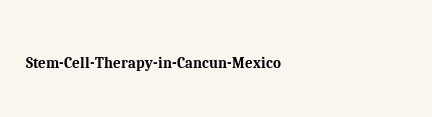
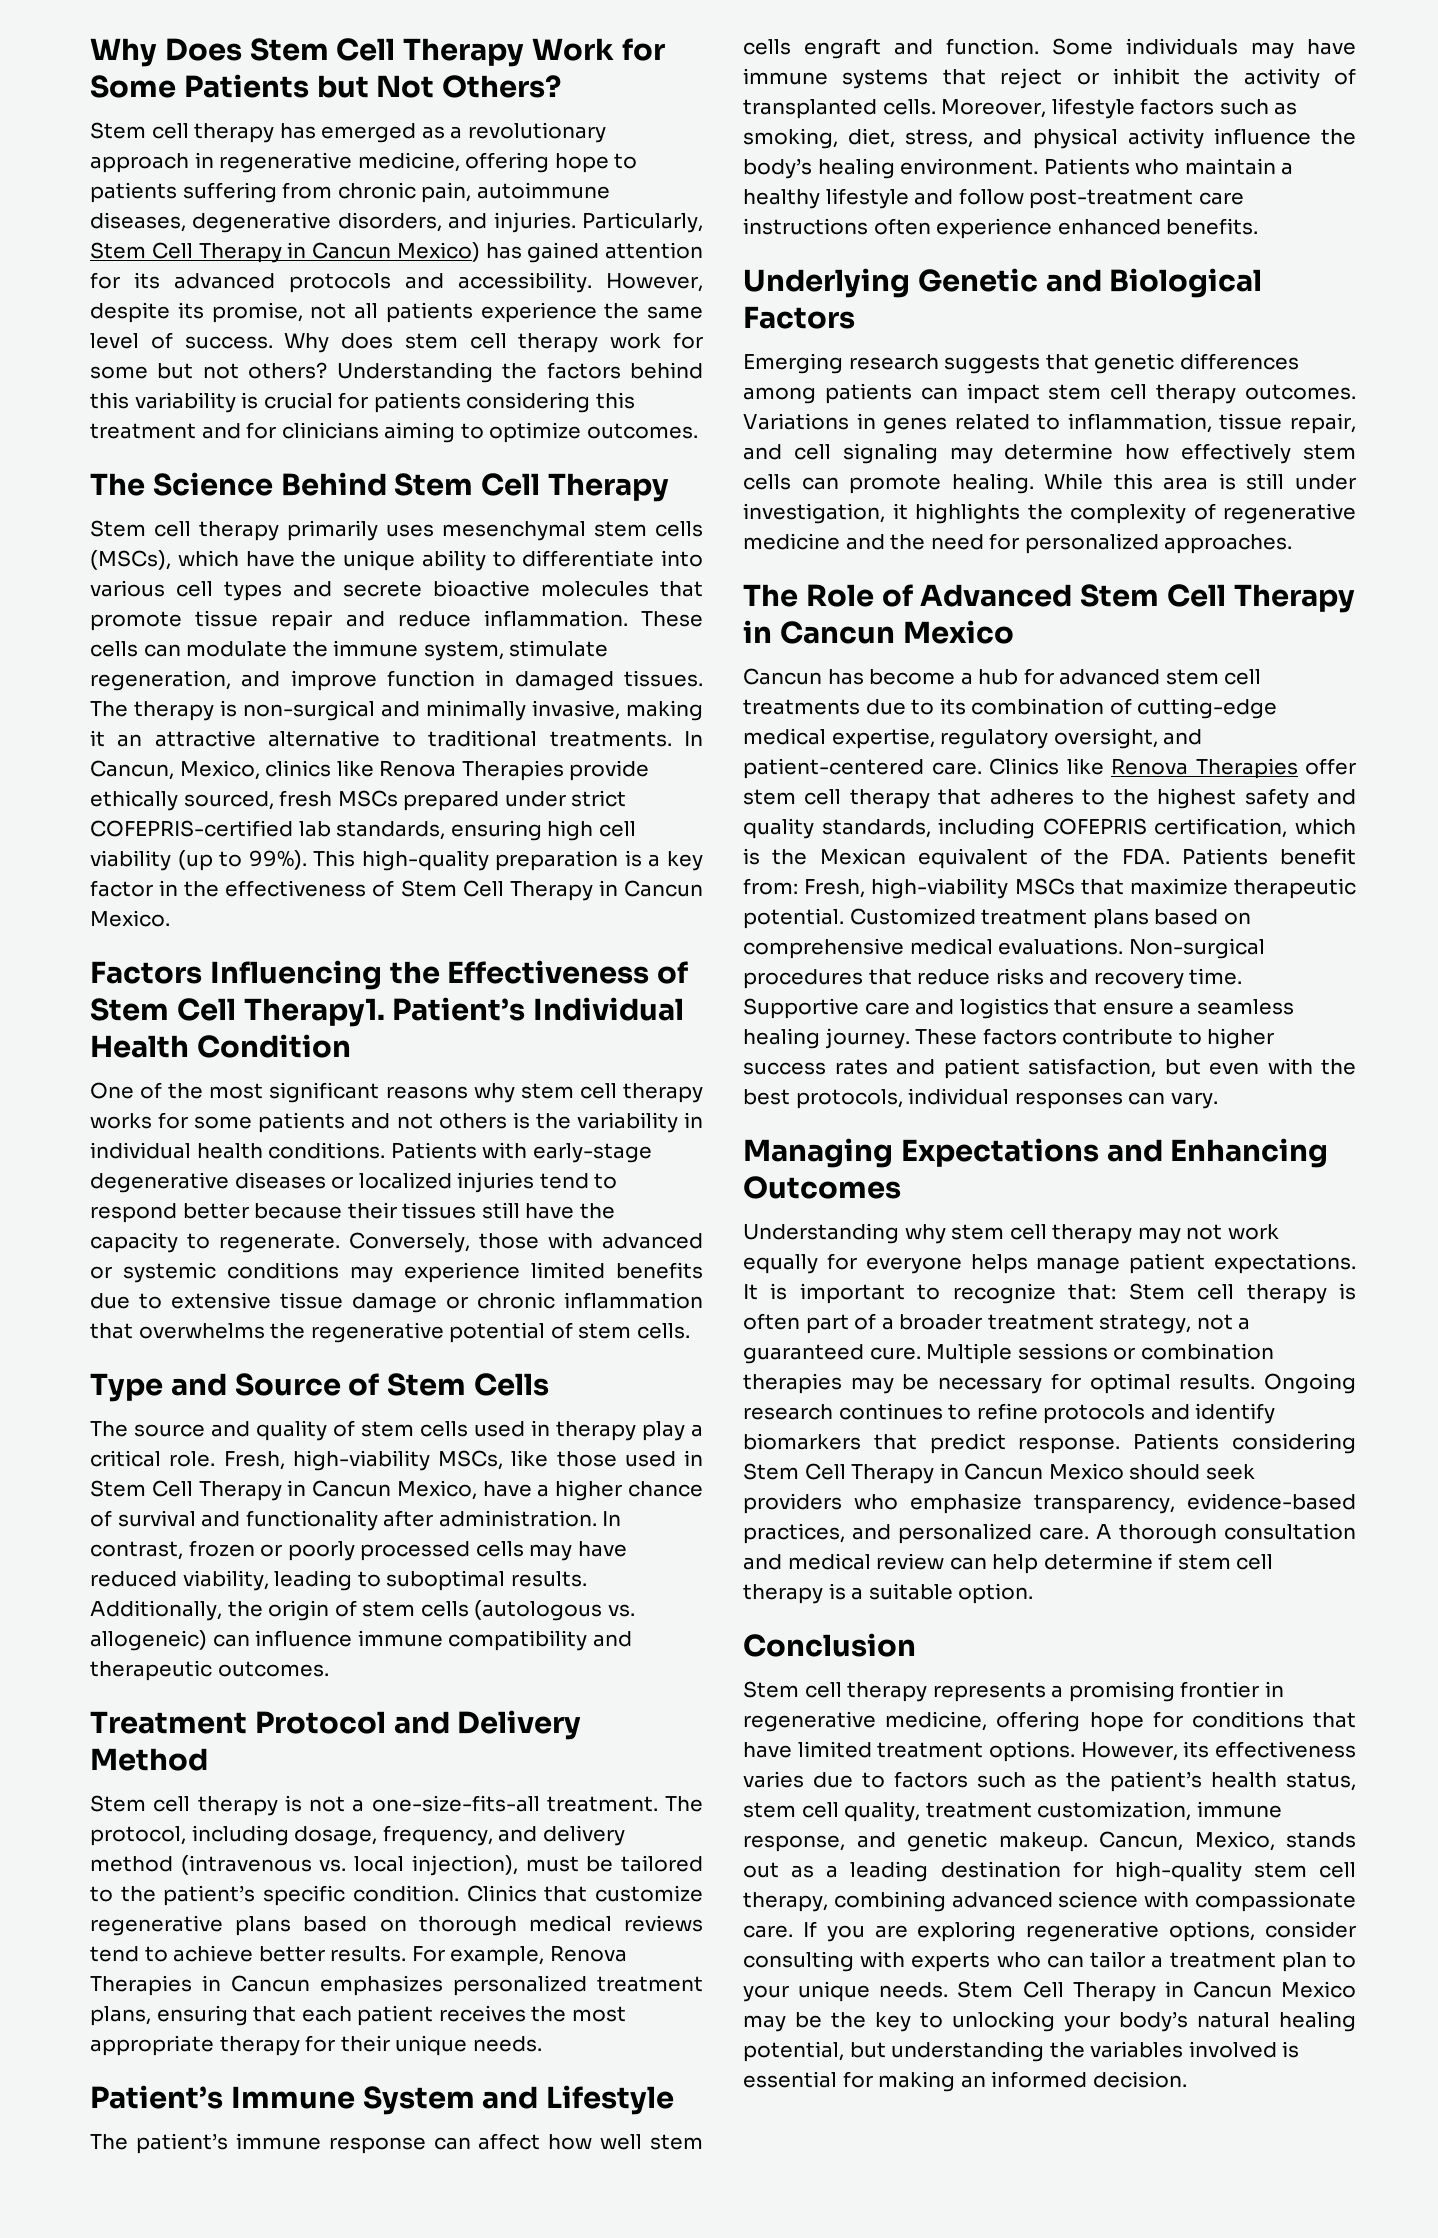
- Stem-Cell-Therapy-in-Cancun-Mexico
+ Why Does Stem Cell Therapy Work for Some Patients but Not Others?
+ Stem cell therapy has emerged as a revolutionary approach in regenerative medicine, offering hope to patients suffering from chronic pain, autoimmune diseases, degenerative disorders, and injuries. Particularly, Stem Cell Therapy in Cancun Mexico) has gained attention for its advanced protocols and accessibility. However, despite its promise, not all patients experience the same level of success. Why does stem cell therapy work for some but not others? Understanding the factors behind this variability is crucial for patients considering this treatment and for clinicians aiming to optimize outcomes.
+ The Science Behind Stem Cell Therapy
+ Stem cell therapy primarily uses mesenchymal stem cells (MSCs), which have the unique ability to differentiate into various cell types and secrete bioactive molecules that promote tissue repair and reduce inflammation. These cells can modulate the immune system, stimulate regeneration, and improve function in damaged tissues. The therapy is non-surgical and minimally invasive, making it an attractive alternative to traditional treatments. In Cancun, Mexico, clinics like Renova Therapies provide ethically sourced, fresh MSCs prepared under strict COFEPRIS-certified lab standards, ensuring high cell viability (up to 99%). This high-quality preparation is a key factor in the effectiveness of Stem Cell Therapy in Cancun Mexico.
+ Factors Influencing the Effectiveness of Stem Cell Therapy1. Patient’s Individual Health Condition
+ One of the most significant reasons why stem cell therapy works for some patients and not others is the variability in individual health conditions. Patients with early-stage degenerative diseases or localized injuries tend to respond better because their tissues still have the capacity to regenerate. Conversely, those with advanced or systemic conditions may experience limited benefits due to extensive tissue damage or chronic inflammation that overwhelms the regenerative potential of stem cells.
+ Type and Source of Stem Cells
+ The source and quality of stem cells used in therapy play a critical role. Fresh, high-viability MSCs, like those used in Stem Cell Therapy in Cancun Mexico, have a higher chance of survival and functionality after administration. In contrast, frozen or poorly processed cells may have reduced viability, leading to suboptimal results. Additionally, the origin of stem cells (autologous vs. allogeneic) can influence immune compatibility and therapeutic outcomes.
+ Treatment Protocol and Delivery Method
+ Stem cell therapy is not a one-size-fits-all treatment. The protocol, including dosage, frequency, and delivery method (intravenous vs. local injection), must be tailored to the patient’s specific condition. Clinics that customize regenerative plans based on thorough medical reviews tend to achieve better results. For example, Renova Therapies in Cancun emphasizes personalized treatment plans, ensuring that each patient receives the most appropriate therapy for their unique needs.
+ Patient’s Immune System and Lifestyle
+ The patient’s immune response can affect how well stem cells engraft and function. Some individuals may have immune systems that reject or inhibit the activity of transplanted cells. Moreover, lifestyle factors such as smoking, diet, stress, and physical activity influence the body’s healing environment. Patients who maintain a healthy lifestyle and follow post-treatment care instructions often experience enhanced benefits.
+ Underlying Genetic and Biological Factors
+ Emerging research suggests that genetic differences among patients can impact stem cell therapy outcomes. Variations in genes related to inflammation, tissue repair, and cell signaling may determine how effectively stem cells can promote healing. While this area is still under investigation, it highlights the complexity of regenerative medicine and the need for personalized approaches.
+ The Role of Advanced Stem Cell Therapy in Cancun Mexico
+ Cancun has become a hub for advanced stem cell treatments due to its combination of cutting-edge medical expertise, regulatory oversight, and patient-centered care. Clinics like Renova Therapies offer stem cell therapy that adheres to the highest safety and quality standards, including COFEPRIS certification, which is the Mexican equivalent of the FDA. Patients benefit from: Fresh, high-viability MSCs that maximize therapeutic potential. Customized treatment plans based on comprehensive medical evaluations. Non-surgical procedures that reduce risks and recovery time. Supportive care and logistics that ensure a seamless healing journey. These factors contribute to higher success rates and patient satisfaction, but even with the best protocols, individual responses can vary.
+ Managing Expectations and Enhancing Outcomes
+ Understanding why stem cell therapy may not work equally for everyone helps manage patient expectations. It is important to recognize that: Stem cell therapy is often part of a broader treatment strategy, not a guaranteed cure. Multiple sessions or combination therapies may be necessary for optimal results. Ongoing research continues to refine protocols and identify biomarkers that predict response. Patients considering Stem Cell Therapy in Cancun Mexico should seek providers who emphasize transparency, evidence-based practices, and personalized care. A thorough consultation and medical review can help determine if stem cell therapy is a suitable option.
+ Conclusion
+ Stem cell therapy represents a promising frontier in regenerative medicine, offering hope for conditions that have limited treatment options. However, its effectiveness varies due to factors such as the patient’s health status, stem cell quality, treatment customization, immune response, and genetic makeup. Cancun, Mexico, stands out as a leading destination for high-quality stem cell therapy, combining advanced science with compassionate care. If you are exploring regenerative options, consider consulting with experts who can tailor a treatment plan to your unique needs. Stem Cell Therapy in Cancun Mexico may be the key to unlocking your body’s natural healing potential, but understanding the variables involved is essential for making an informed decision.

